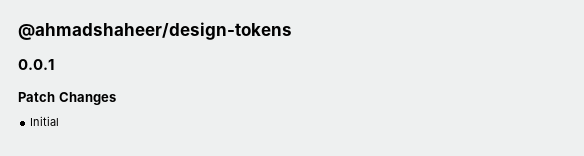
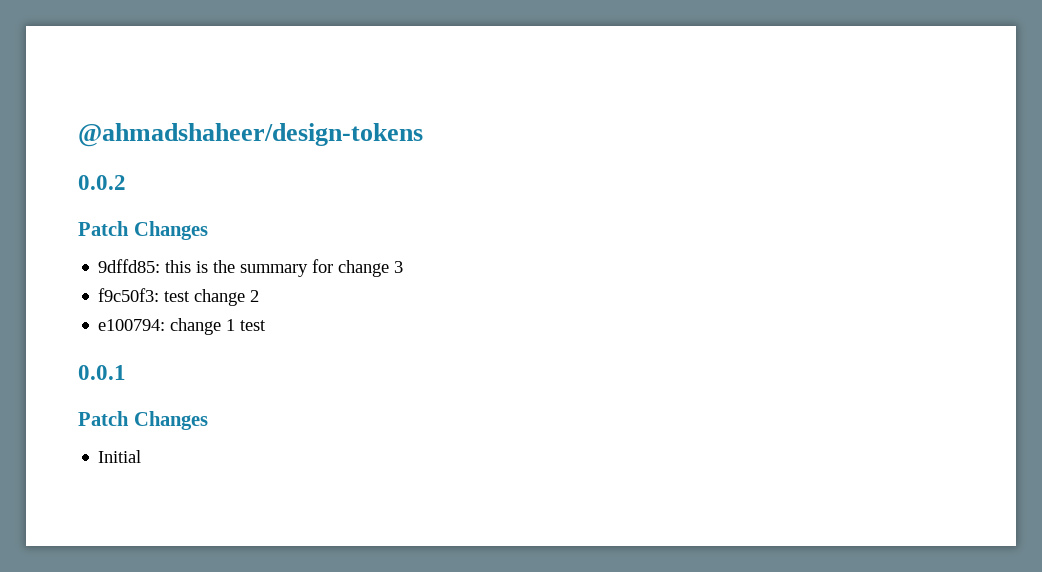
+ 0.0.2
+ Patch Changes
+ 9dffd85: this is the summary for change 3
+ f9c50f3: test change 2
+ e100794: change 1 test

